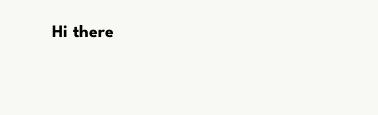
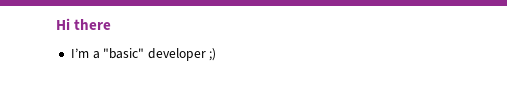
+ I’m a "basic" developer ;)

